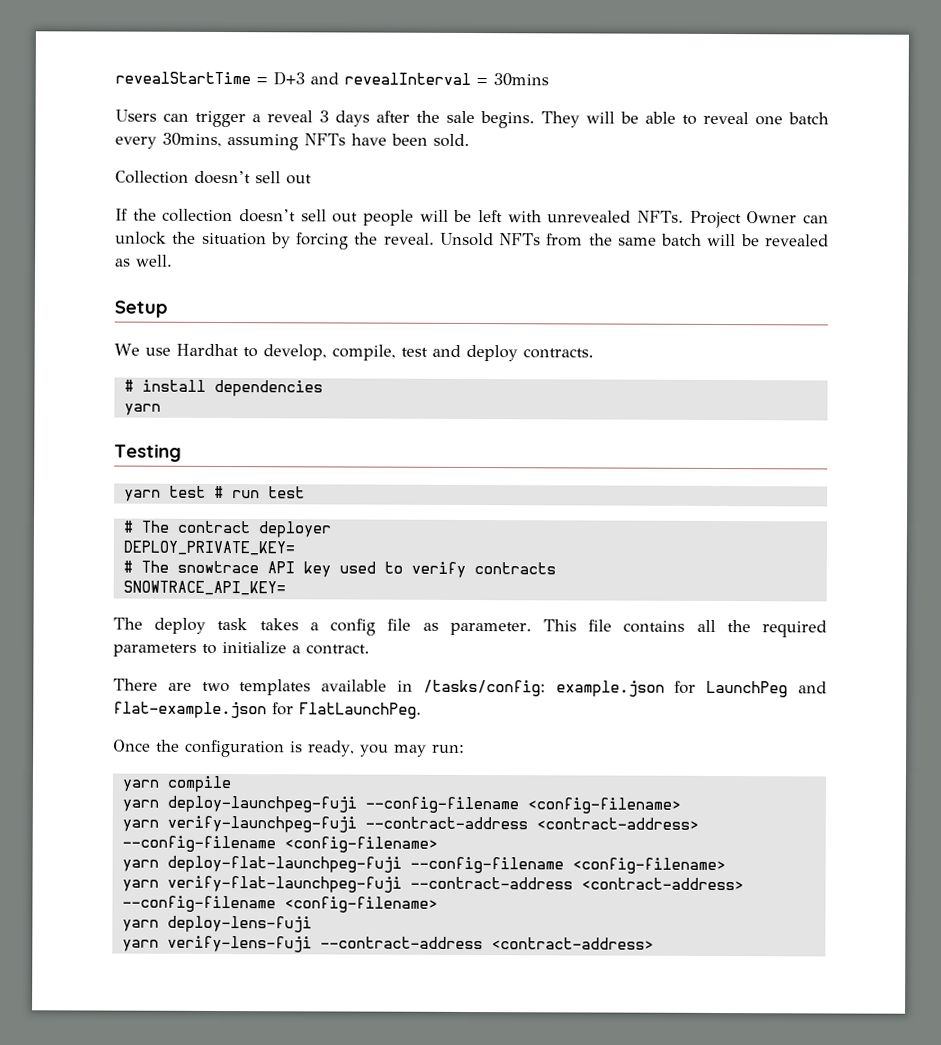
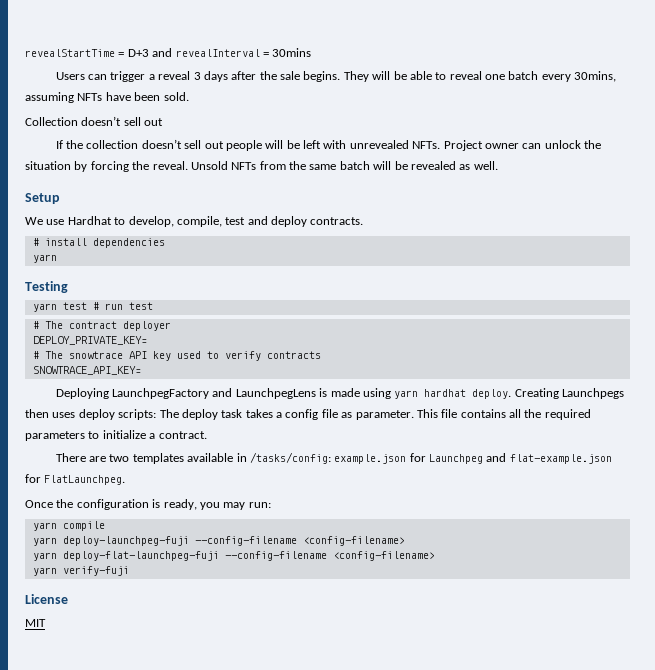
- Project Owner can unlock the situation by forcing the reveal.
+ Project owner can unlock the situation by forcing the reveal.
- The deploy task takes a config file as parameter.
+ Deploying LaunchpegFactory and LaunchpegLens is made using yarn hardhat deploy. Creating Launchpegs then uses deploy scripts: The deploy task takes a config file as parameter.
- There are two templates available in /tasks/config: example.json for LaunchPeg and flat-example.json for FlatLaunchPeg.
+ There are two templates available in /tasks/config: example.json for Launchpeg and flat-example.json for FlatLaunchpeg.
- yarn verify-launchpeg-fuji --contract-address <contract-address> --config-filename <config-filename>
- yarn verify-flat-launchpeg-fuji --contract-address <contract-address> --config-filename <config-filename>
- yarn deploy-lens-fuji
- yarn verify-lens-fuji --contract-address <contract-address>
+ yarn verify-fuji
+ License
+ MIT

